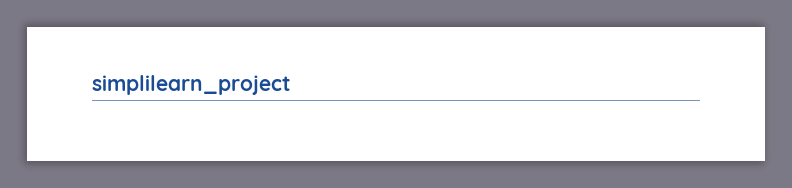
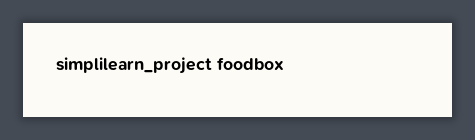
- simplilearn_project
+ simplilearn_project foodbox

